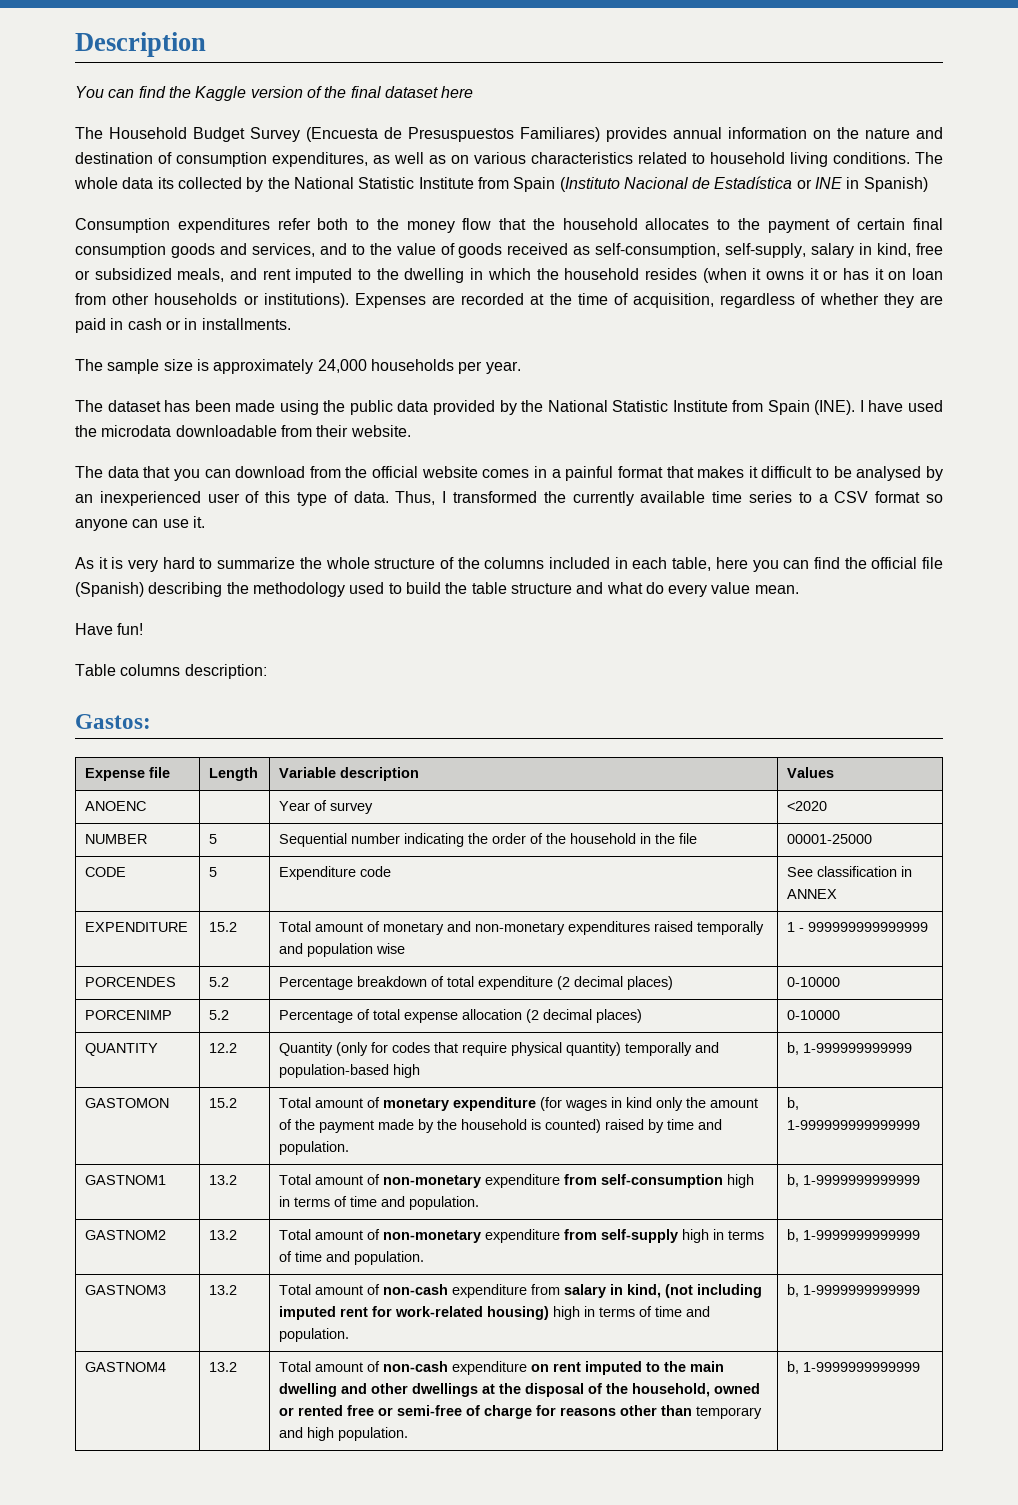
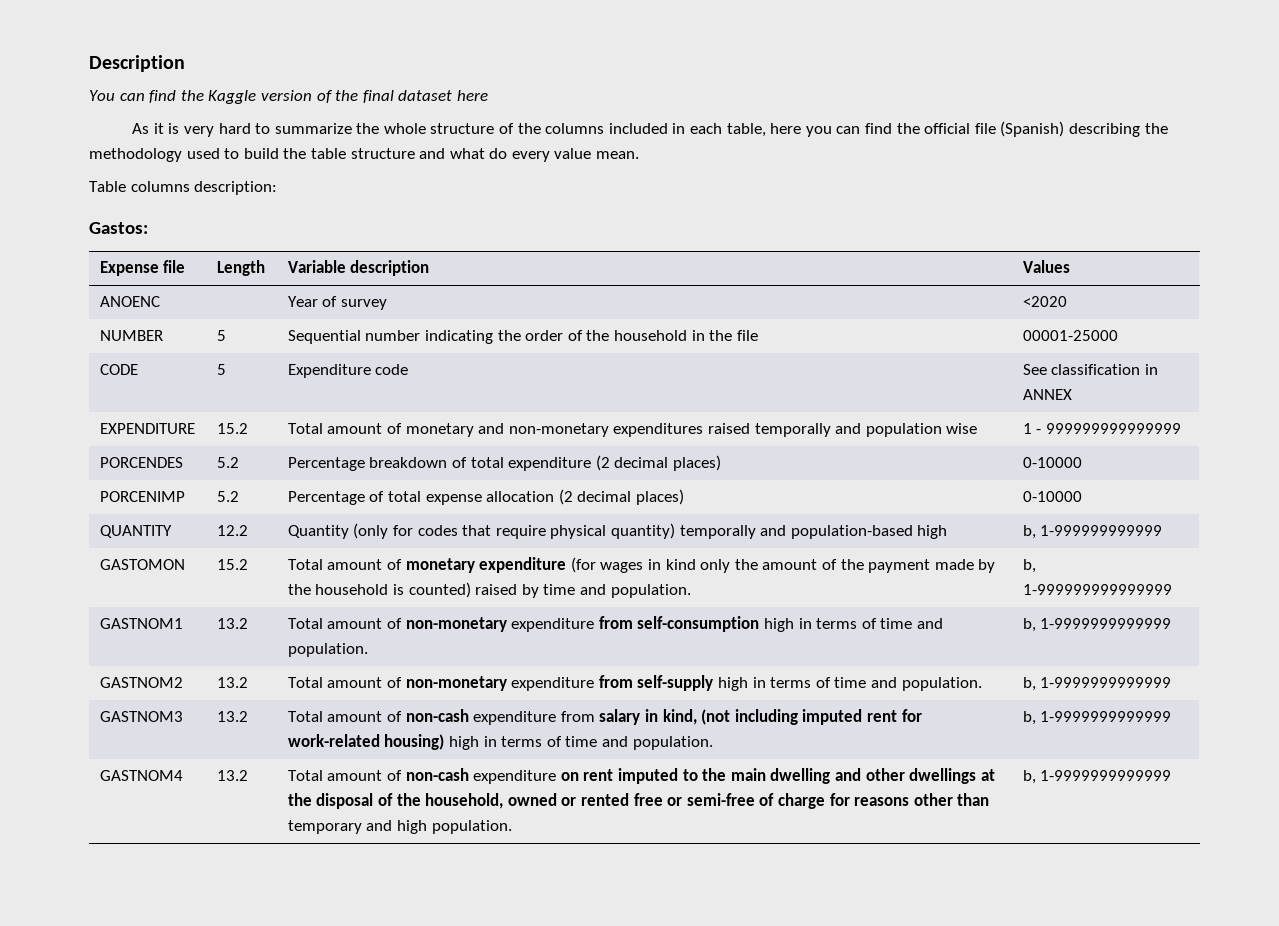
- The Household Budget Survey (Encuesta de Presuspuestos Familiares) provides annual information on the nature and destination of consumption expenditures, as well as on various characteristics related to household living conditions. The whole data its collected by the National Statistic Institute from Spain (Instituto Nacional de Estadística or INE in Spanish)
- Consumption expenditures refer both to the money flow that the household allocates to the payment of certain final consumption goods and services, and to the value of goods received as self-consumption, self-supply, salary in kind, free or subsidized meals, and rent imputed to the dwelling in which the household resides (when it owns it or has it on loan from other households or institutions). Expenses are recorded at the time of acquisition, regardless of whether they are paid in cash or in installments.
- The sample size is approximately 24,000 households per year.
- The dataset has been made using the public data provided by the National Statistic Institute from Spain (INE). I have used the microdata downloadable from their website.
- The data that you can download from the official website comes in a painful format that makes it difficult to be analysed by an inexperienced user of this type of data. Thus, I transformed the currently available time series to a CSV format so anyone can use it.
- Have fun!

